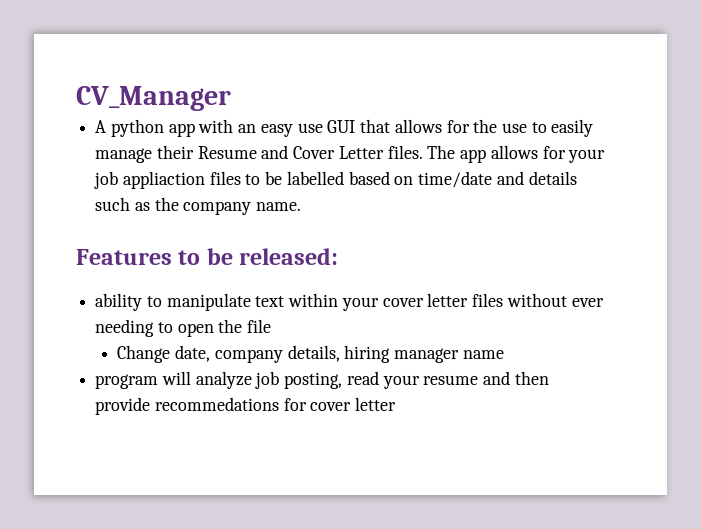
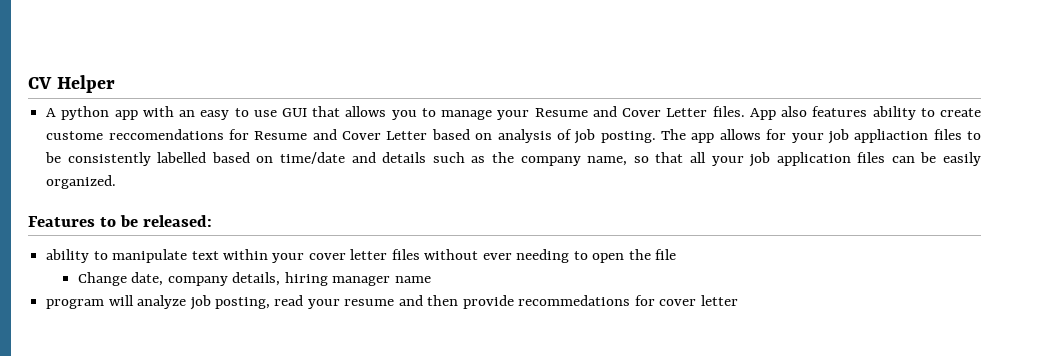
- CV_Manager
+ CV Helper
- A python app with an easy use GUI that allows for the use to easily manage their Resume and Cover Letter files.
+ A python app with an easy to use GUI that allows you to manage your Resume and Cover Letter files.
+ App also features ability to create custome reccomendations for Resume and Cover Letter based on analysis of job posting.
- The app allows for your job appliaction files to be labelled based on time/date and details such as the company name.
+ The app allows for your job appliaction files to be consistently labelled based on time/date and details such as the company name, so that all your job application files can be easily organized.

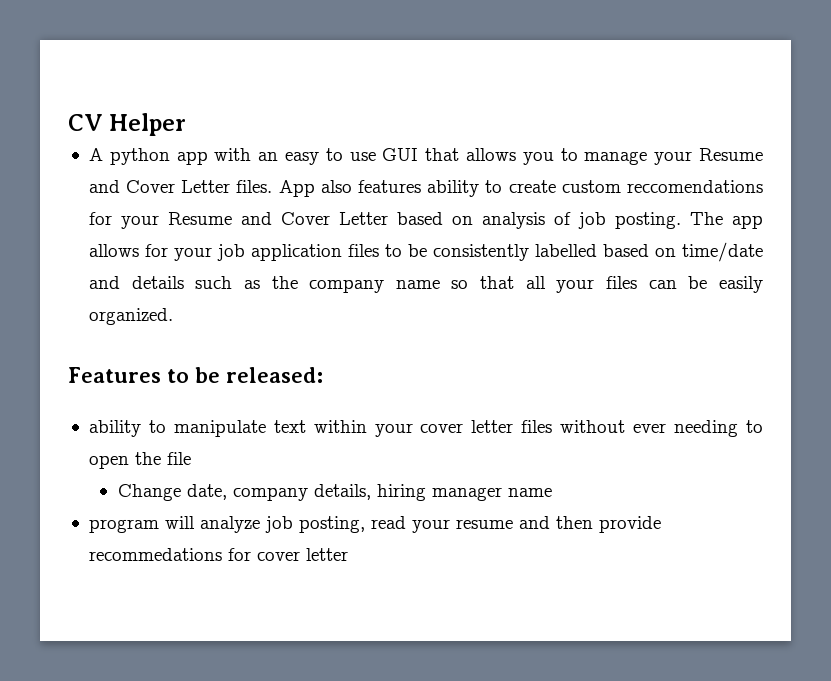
- App also features ability to create custome reccomendations for Resume and Cover Letter based on analysis of job posting.
+ App also features ability to create custom reccomendations for your Resume and Cover Letter based on analysis of job posting.
- The app allows for your job appliaction files to be consistently labelled based on time/date and details such as the company name, so that all your job application files can be easily organized.
+ The app allows for your job application files to be consistently labelled based on time/date and details such as the company name so that all your files can be easily organized.

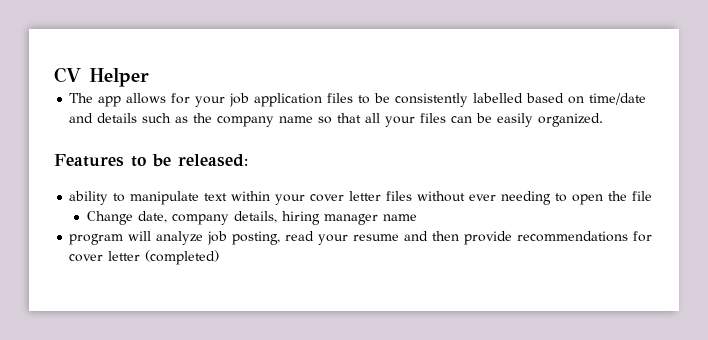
- A python app with an easy to use GUI that allows you to manage your Resume and Cover Letter files. App also features ability to create custom reccomendations for your Resume and Cover Letter based on analysis of job posting.
- program will analyze job posting, read your resume and then provide recommedations for cover letter
+ program will analyze job posting, read your resume and then provide recommendations for cover letter (completed)

